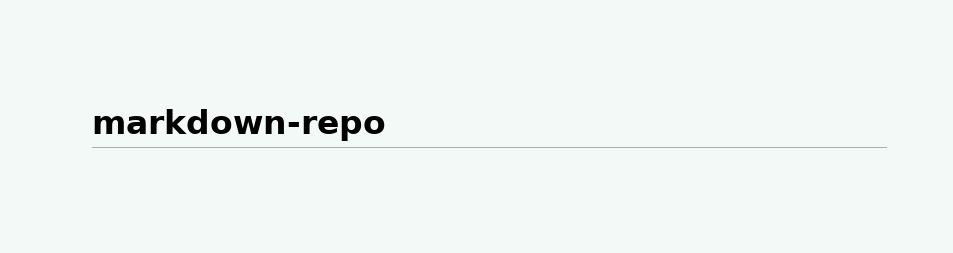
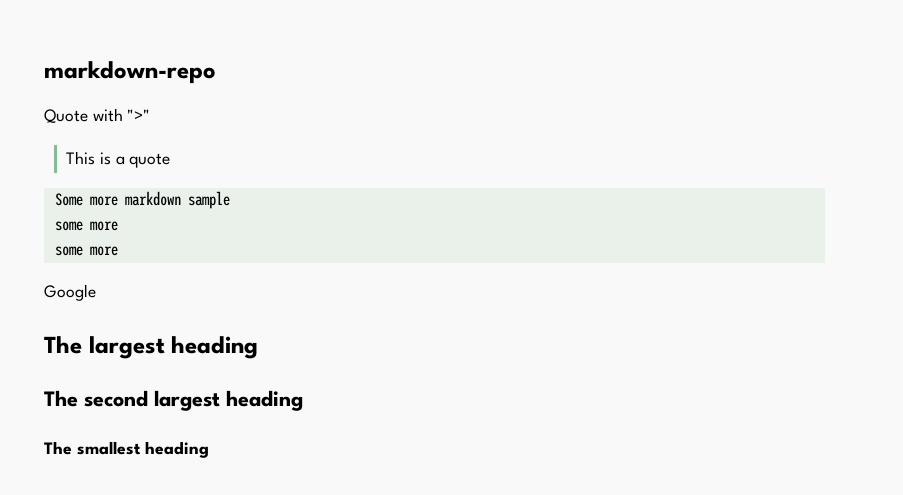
+ Quote with ">"
+ This is a quote
+ Some more markdown sample
+ some more
+ some more
+ Google
+ The largest heading
+ The second largest heading
+ The smallest heading

